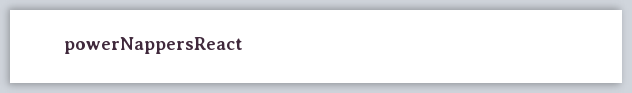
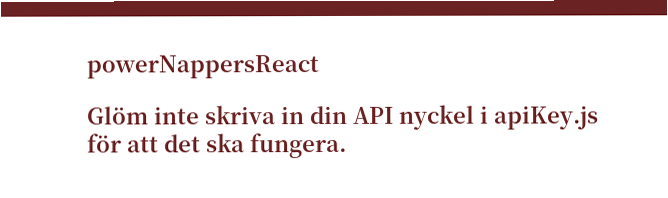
+ Glöm inte skriva in din API nyckel i apiKey.js för att det ska fungera.

